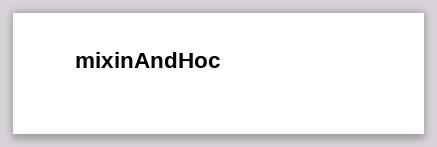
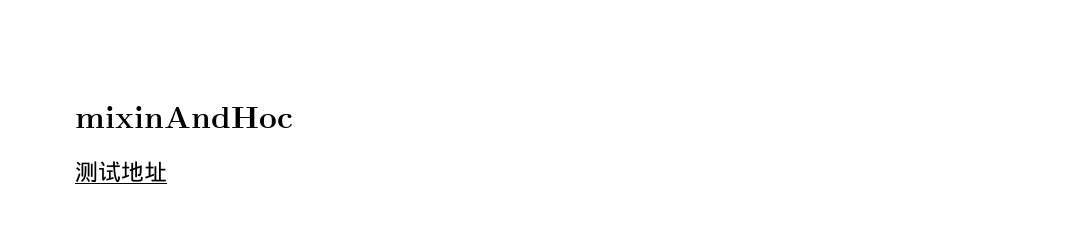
+ 测试地址

